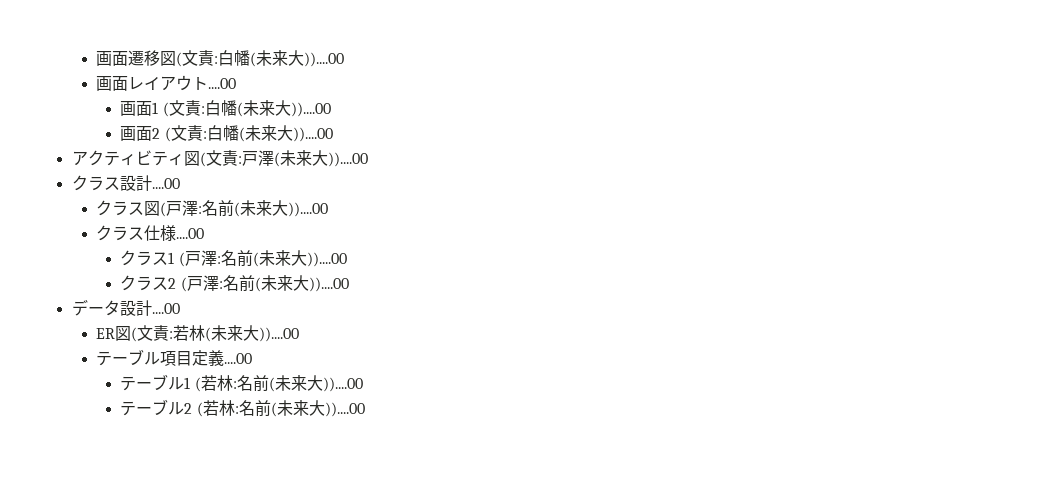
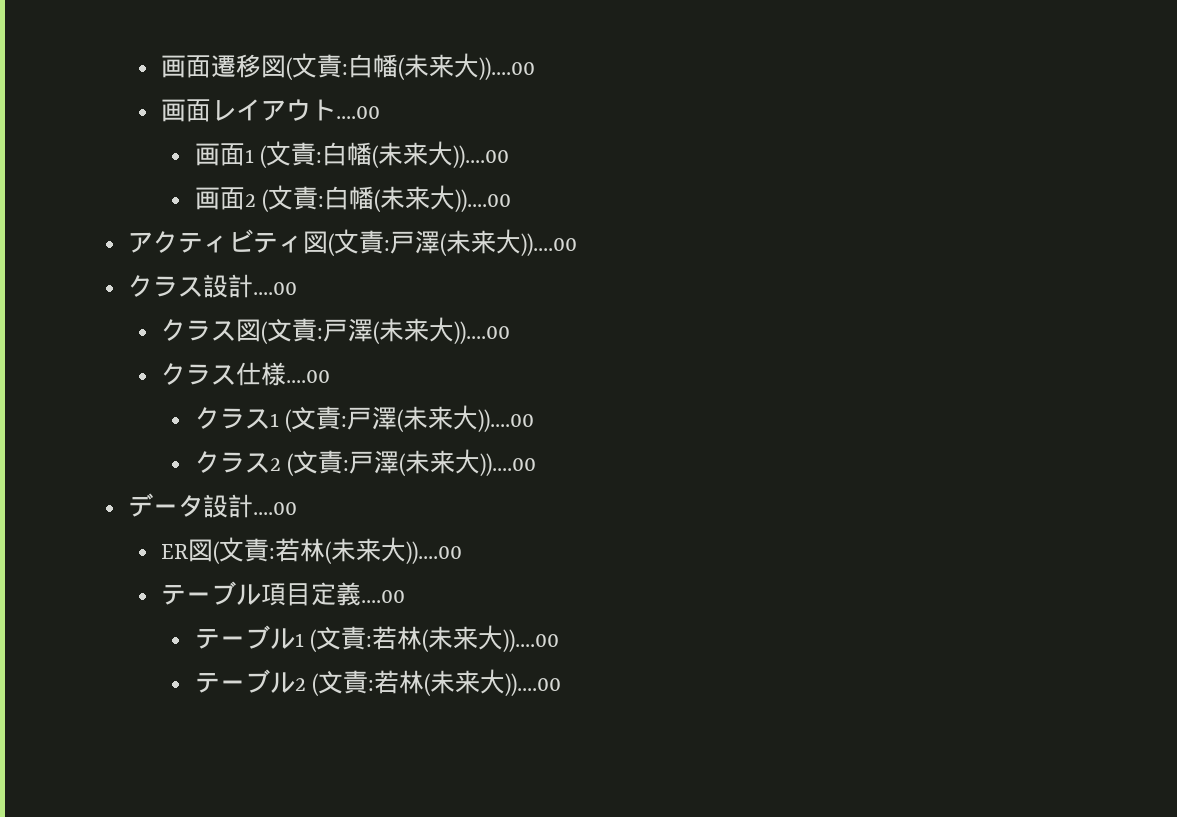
- クラス図(戸澤:名前(未来⼤))....00
+ クラス図(文責:戸澤(未来⼤))....00
- クラス1 (戸澤:名前(未来⼤))....00
+ クラス1 (文責:戸澤(未来⼤))....00
- クラス2 (戸澤:名前(未来⼤))....00
+ クラス2 (文責:戸澤(未来⼤))....00
- テーブル1 (若林:名前(未来⼤))....00
+ テーブル1 (文責:若林(未来⼤))....00
- テーブル2 (若林:名前(未来⼤))....00
+ テーブル2 (文責:若林(未来⼤))....00

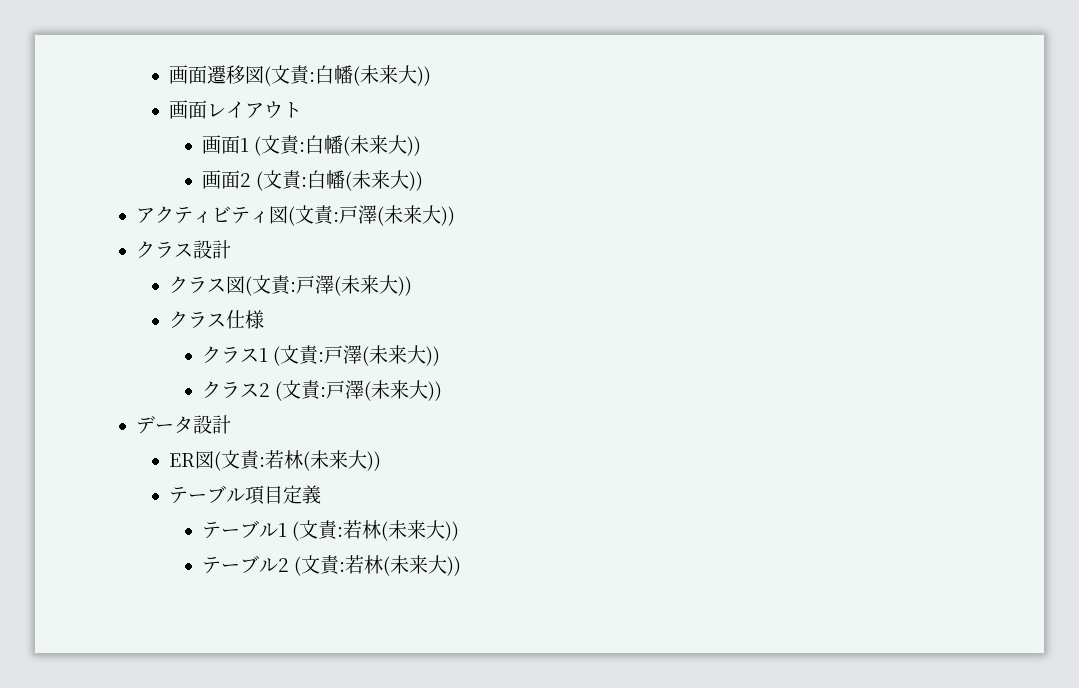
- 画⾯遷移図(⽂責:白幡(未来⼤))....00
+ 画⾯遷移図(⽂責:白幡(未来⼤))
- 画⾯レイアウト....00
+ 画⾯レイアウト
- 画⾯1 (⽂責:白幡(未来⼤))....00
+ 画⾯1 (⽂責:白幡(未来⼤))
- 画⾯2 (⽂責:白幡(未来⼤))....00
+ 画⾯2 (⽂責:白幡(未来⼤))
- アクティビティ図(⽂責:戸澤(未来⼤))....00
+ アクティビティ図(⽂責:戸澤(未来⼤))
- クラス設計....00
+ クラス設計
- クラス図(文責:戸澤(未来⼤))....00
+ クラス図(文責:戸澤(未来⼤))
- クラス仕様....00
+ クラス仕様
- クラス1 (文責:戸澤(未来⼤))....00
+ クラス1 (文責:戸澤(未来⼤))
- クラス2 (文責:戸澤(未来⼤))....00
+ クラス2 (文責:戸澤(未来⼤))
- データ設計....00
+ データ設計
- ER図(⽂責:若林(未来⼤))....00
+ ER図(⽂責:若林(未来⼤))
- テーブル項⽬定義....00
+ テーブル項⽬定義
- テーブル1 (文責:若林(未来⼤))....00
+ テーブル1 (文責:若林(未来⼤))
- テーブル2 (文責:若林(未来⼤))....00
+ テーブル2 (文責:若林(未来⼤))

